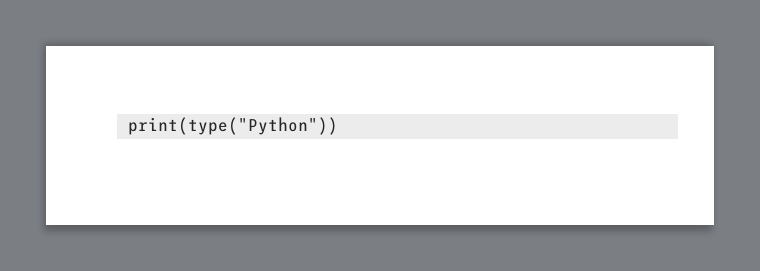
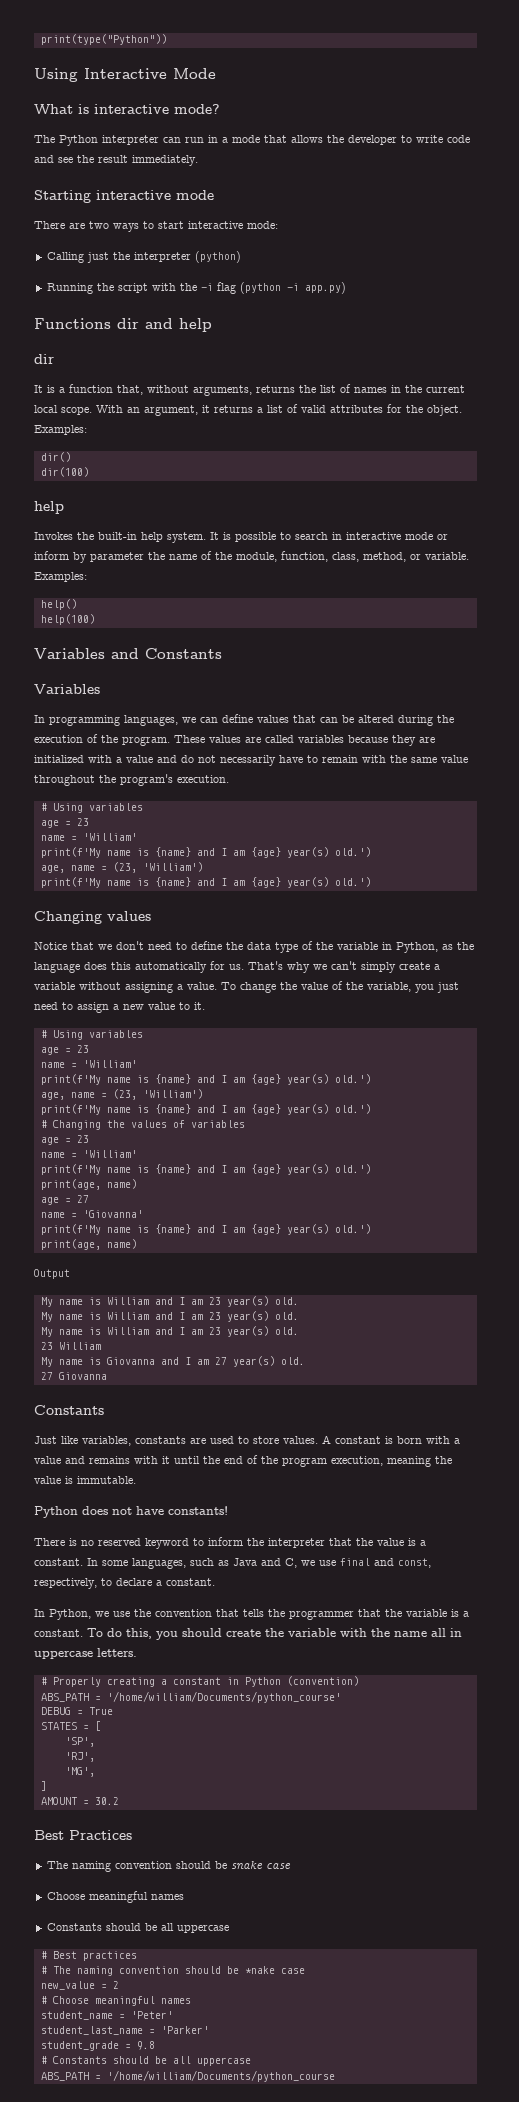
+ Using Interactive Mode
+ What is interactive mode?
+ The Python interpreter can run in a mode that allows the developer to write code and see the result immediately.
+ Starting interactive mode
+ There are two ways to start interactive mode:
+ Calling just the interpreter (python)
+ Running the script with the -i flag (python -i app.py)
+ Functions dir and help
+ dir
+ It is a function that, without arguments, returns the list of names in the current local scope. With an argument, it returns a list of valid attributes for the object. Examples:
+ dir()
+ dir(100)
+ help
+ Invokes the built-in help system. It is possible to search in interactive mode or inform by parameter the name of the module, function, class, method, or variable. Examples:
+ help()
+ help(100)
+ Variables and Constants
+ Variables
+ In programming languages, we can define values that can be altered during the execution of the program. These values are called variables because they are initialized with a value and do not necessarily have to remain with the same value throughout the program's execution.
+ # Using variables
+ age = 23
+ name = 'William'
+ print(f'My name is {name} and I am {age} year(s) old.')
+ age, name = (23, 'William')
+ print(f'My name is {name} and I am {age} year(s) old.')
+ Changing values
+ Notice that we don't need to define the data type of the variable in Python, as the language does this automatically for us. That's why we can't simply create a variable without assigning a value. To change the value of the variable, you just need to assign a new value to it.
+ # Using variables
+ age = 23
+ name = 'William'
+ print(f'My name is {name} and I am {age} year(s) old.')
+ age, name = (23, 'William')
+ print(f'My name is {name} and I am {age} year(s) old.')
+ # Changing the values of variables
+ age = 23
+ name = 'William'
+ print(f'My name is {name} and I am {age} year(s) old.')
+ print(age, name)
+ age = 27
+ name = 'Giovanna'
+ print(f'My name is {name} and I am {age} year(s) old.')
+ print(age, name)
+ Output
+ My name is William and I am 23 year(s) old.
+ My name is William and I am 23 year(s) old.
+ My name is William and I am 23 year(s) old.
+ 23 William
+ My name is Giovanna and I am 27 year(s) old.
+ 27 Giovanna
+ Constants
+ Just like variables, constants are used to store values. A constant is born with a value and remains with it until the end of the program execution, meaning the value is immutable.
+ Python does not have constants!
+ There is no reserved keyword to inform the interpreter that the value is a constant. In some languages, such as Java and C, we use final and const, respectively, to declare a constant.
+ In Python, we use the convention that tells the programmer that the variable is a constant. To do this, you should create the variable with the name all in uppercase letters.
+ # Properly creating a constant in Python (convention)
+ ABS_PATH = '/home/william/Documents/python_course'
+ DEBUG = True
+ STATES = [
+ 'SP',
+ 'RJ',
+ 'MG',
+ ]
+ AMOUNT = 30.2
+ Best Practices
+ The naming convention should be snake case
+ Choose meaningful names
+ Constants should be all uppercase
+ # Best practices
+ # The naming convention should be *nake case
+ new_value = 2
+ # Choose meaningful names
+ student_name = 'Peter'
+ student_last_name = 'Parker'
+ student_grade = 9.8
+ # Constants should be all uppercase
+ ABS_PATH = '/home/william/Documents/python_course

